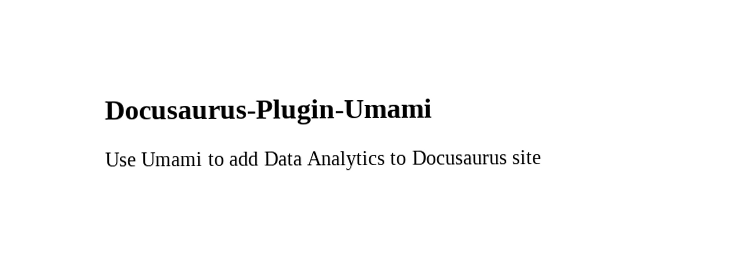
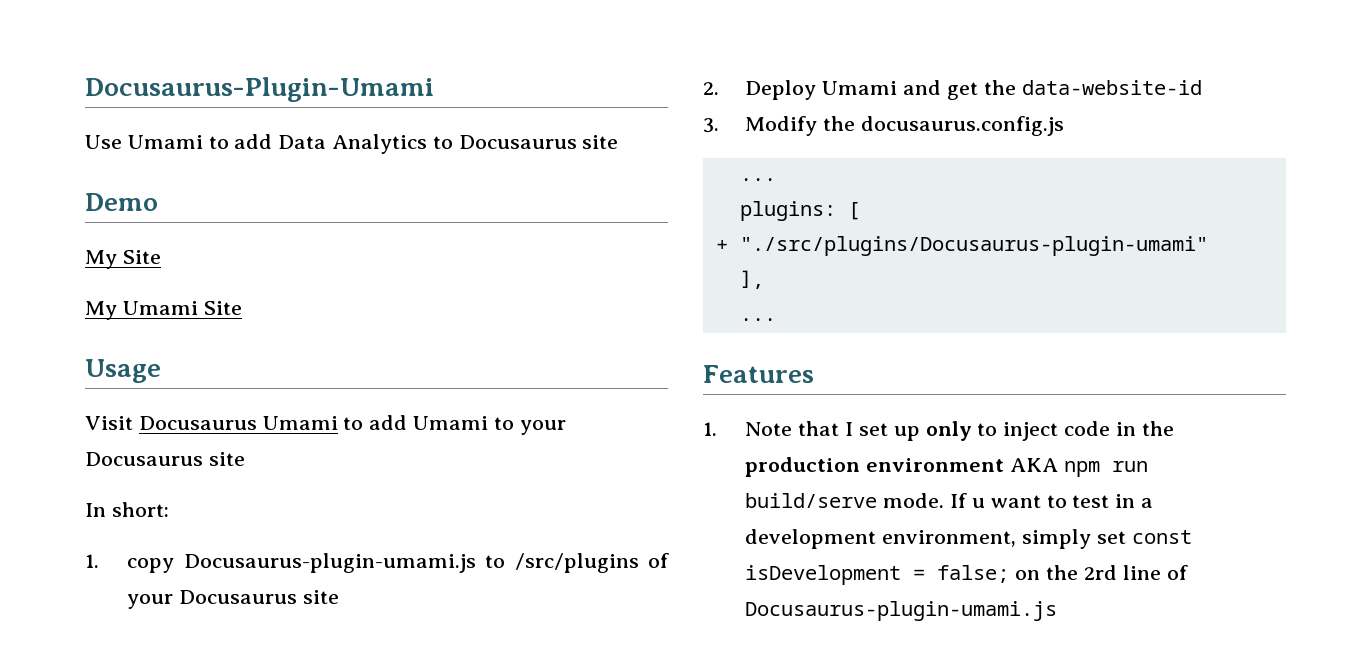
+ Demo
+ My Site
+ My Umami Site
+ Usage
+ Visit Docusaurus Umami to add Umami to your Docusaurus site
+ In short:
+ 1. copy Docusaurus-plugin-umami.js to /src/plugins of your Docusaurus site
+ 2. Deploy Umami and get the data-website-id
+ 3. Modify the docusaurus.config.js
+ ...
+ plugins: [
+ + "./src/plugins/Docusaurus-plugin-umami"
+ ],
+ ...
+ Features
+ 1. Note that I set up only to inject code in the production environment AKA npm run build/serve mode. If u want to test in a development environment, simply set const isDevelopment = false; on the 2rd line of Docusaurus-plugin-umami.js

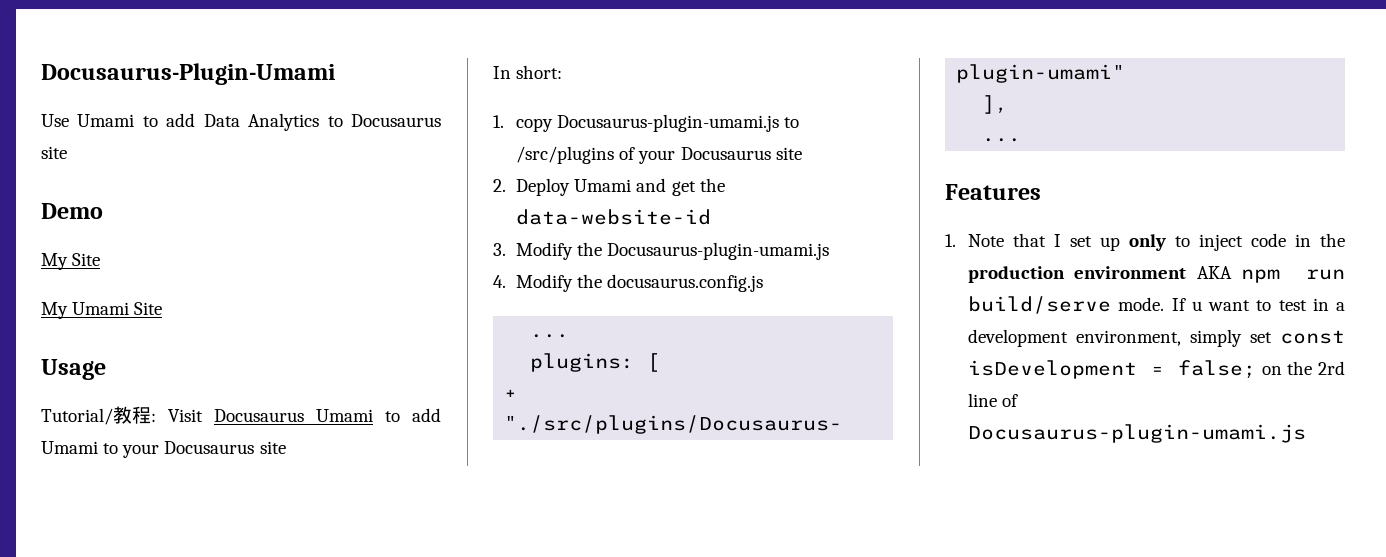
- Visit Docusaurus Umami to add Umami to your Docusaurus site
+ Tutorial/教程: Visit Docusaurus Umami to add Umami to your Docusaurus site
- 3. Modify the docusaurus.config.js
+ 3. Modify the Docusaurus-plugin-umami.js
+ 4. Modify the docusaurus.config.js

